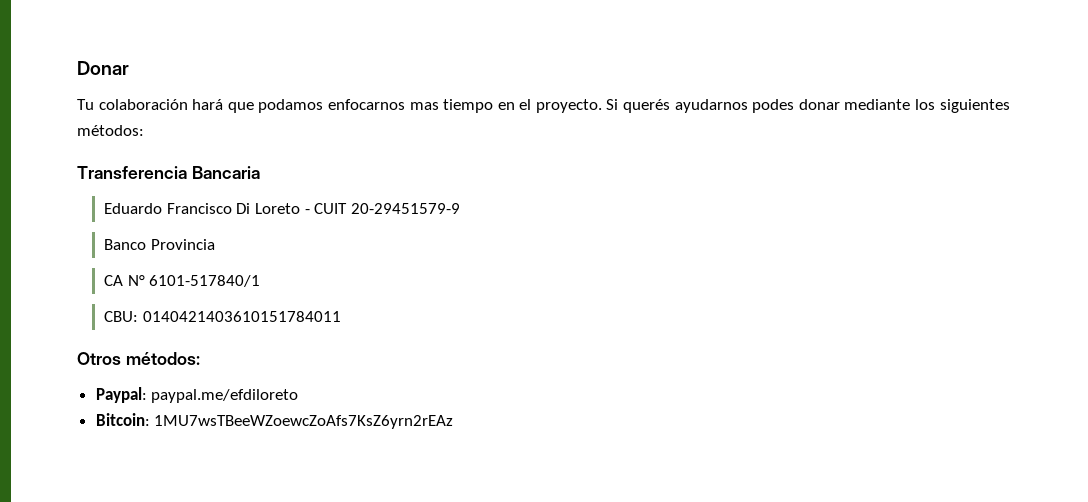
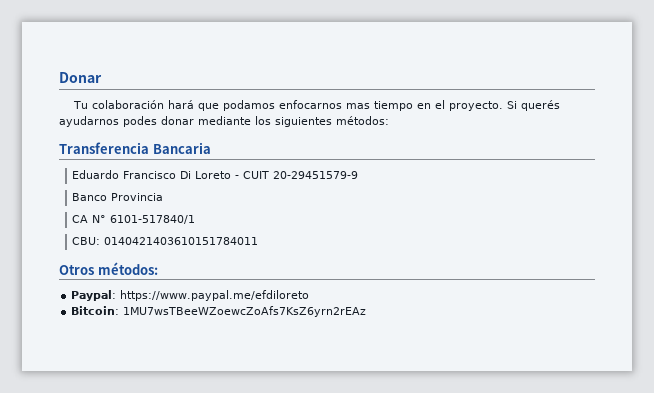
- Paypal: paypal.me/efdiloreto
+ Paypal: https://www.paypal.me/efdiloreto

